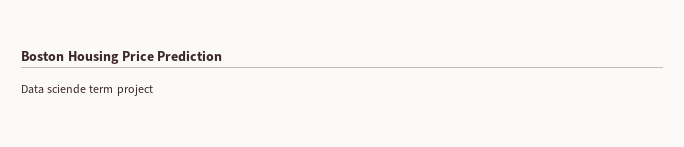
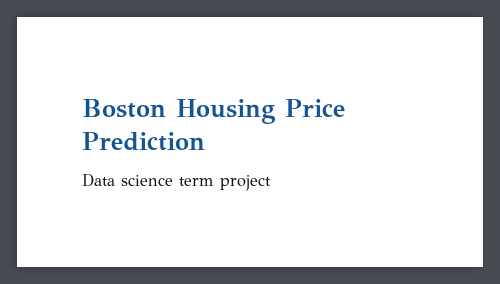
- Data sciende term project
+ Data science term project

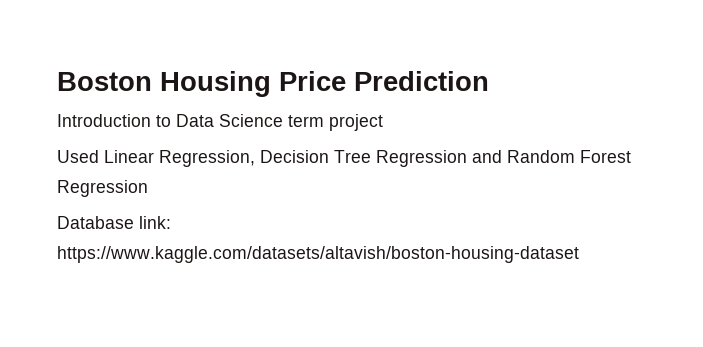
- Data science term project
+ Introduction to Data Science term project
+ Used Linear Regression, Decision Tree Regression and Random Forest Regression
+ Database link: https://www.kaggle.com/datasets/altavish/boston-housing-dataset

